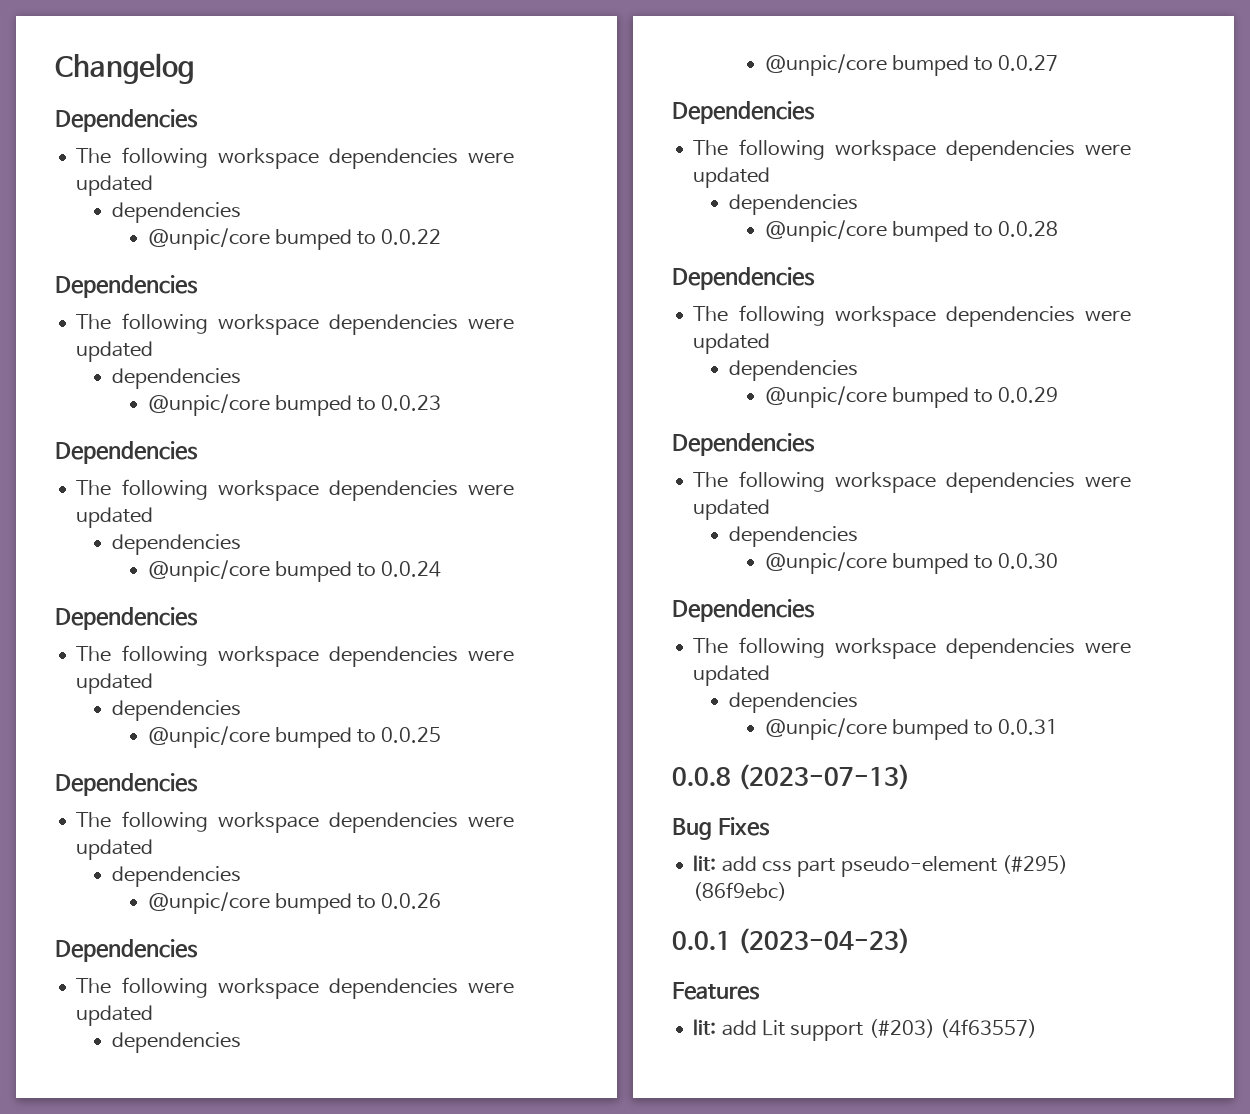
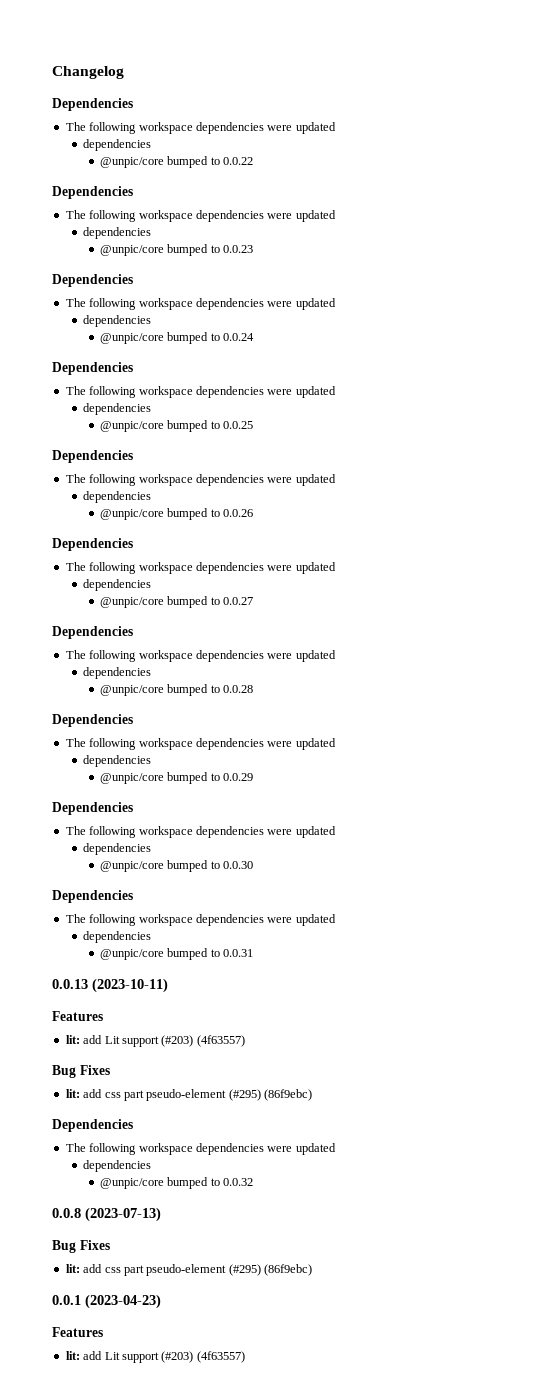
+ 0.0.13 (2023-10-11)
+ Features
+ lit: add Lit support (#203) (4f63557)
+ Bug Fixes
+ lit: add css part pseudo-element (#295) (86f9ebc)
+ Dependencies
+ The following workspace dependencies were updated
+ dependencies
+ @unpic/core bumped to 0.0.32

